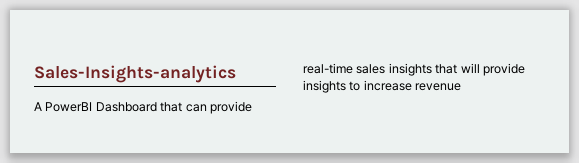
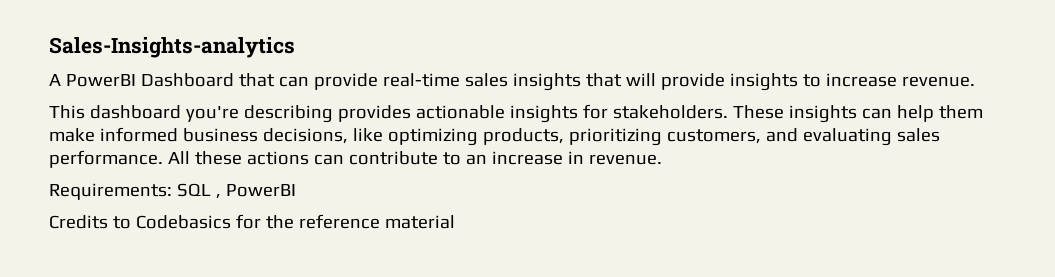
- A PowerBI Dashboard that can provide real-time sales insights that will provide insights to increase revenue
+ A PowerBI Dashboard that can provide real-time sales insights that will provide insights to increase revenue.
+ This dashboard you're describing provides actionable insights for stakeholders. These insights can help them make informed business decisions, like optimizing products, prioritizing customers, and evaluating sales performance. All these actions can contribute to an increase in revenue.
+ Requirements: SQL , PowerBI
+ Credits to Codebasics for the reference material

